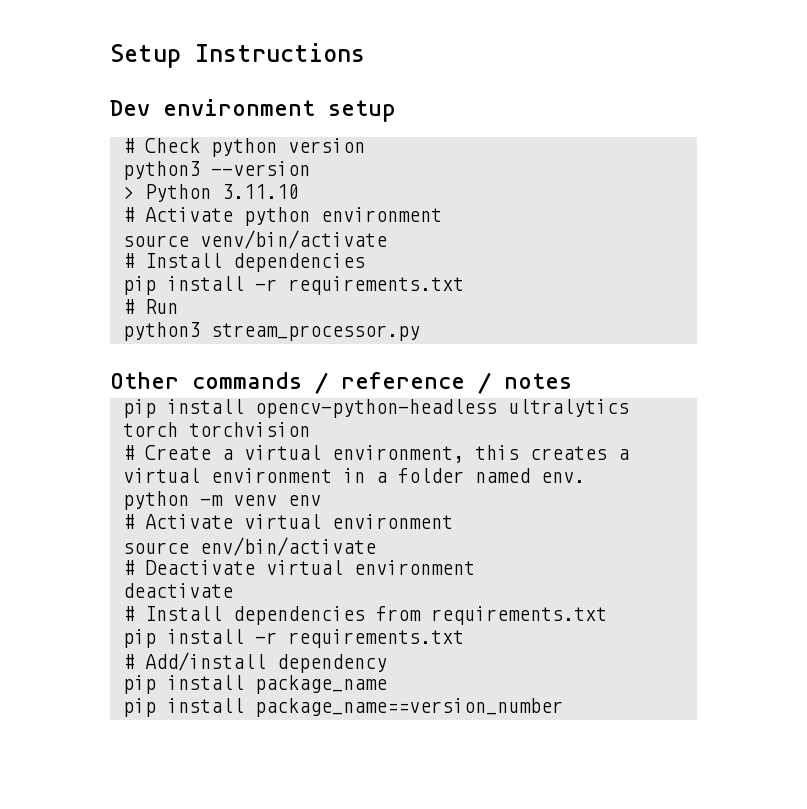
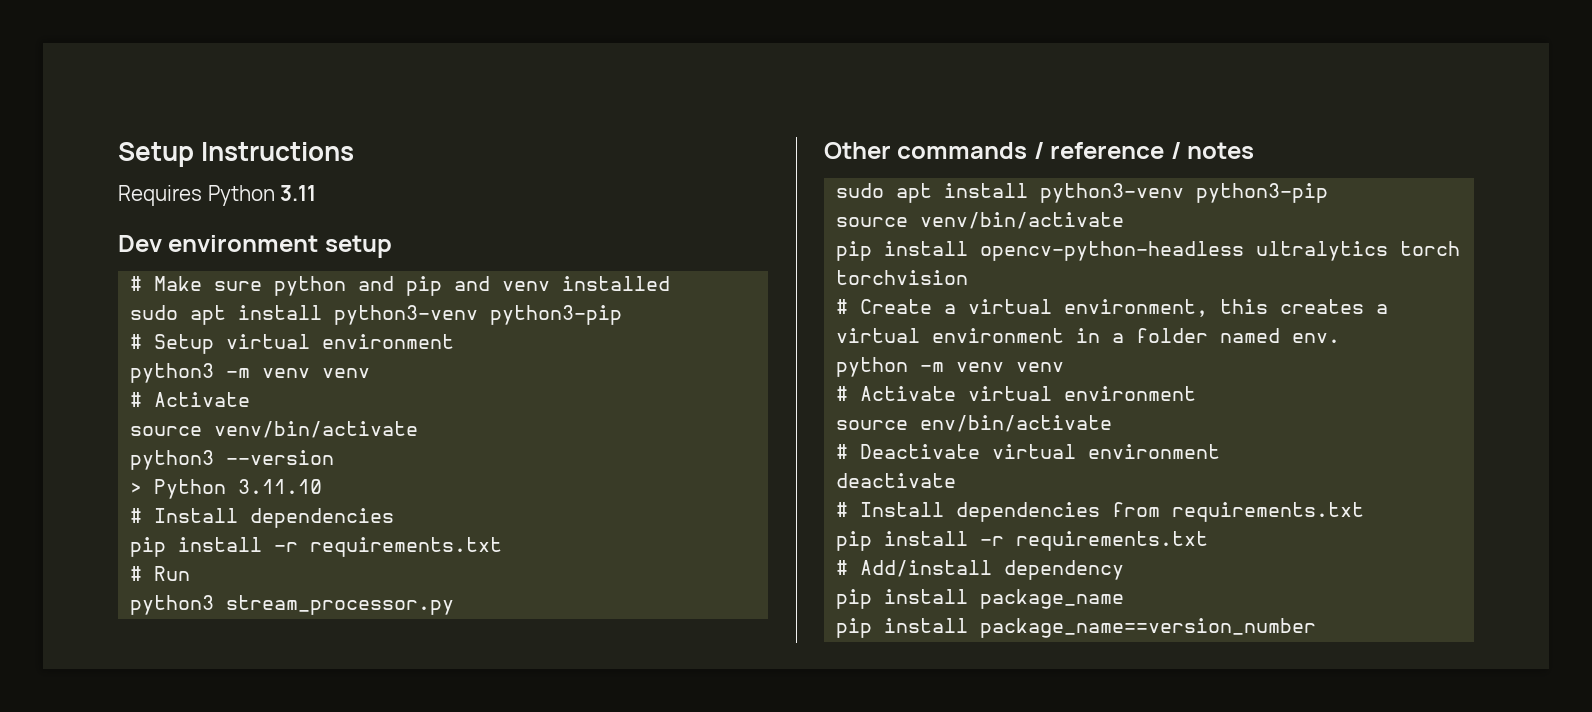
+ Requires Python 3.11
- # Check python version
+ # Make sure python and pip and venv installed
+ sudo apt install python3-venv python3-pip
+ # Setup virtual environment
+ python3 -m venv venv
+ # Activate
+ source venv/bin/activate
- # Activate python environment
- source venv/bin/activate
  Other commands / reference / notes
+ sudo apt install python3-venv python3-pip
+ source venv/bin/activate
- python -m venv env
+ python -m venv venv

